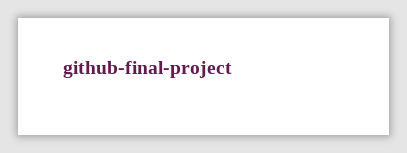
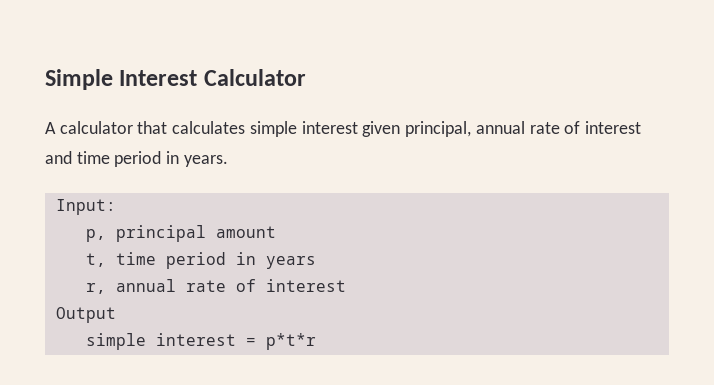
- github-final-project
+ Simple Interest Calculator
+ A calculator that calculates simple interest given principal, annual rate of interest and time period in years.
+ Input:
+ p, principal amount
+ t, time period in years
+ r, annual rate of interest
+ Output
+ simple interest = p*t*r

